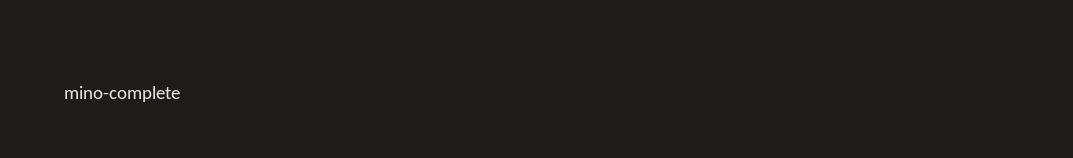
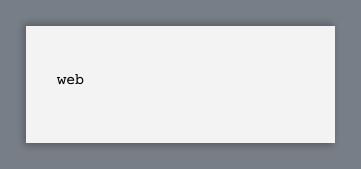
- mino-complete
+ web

